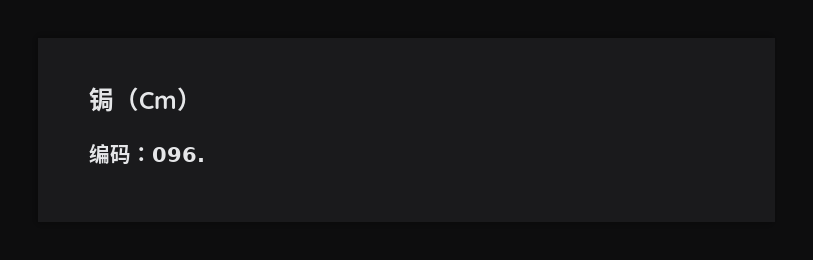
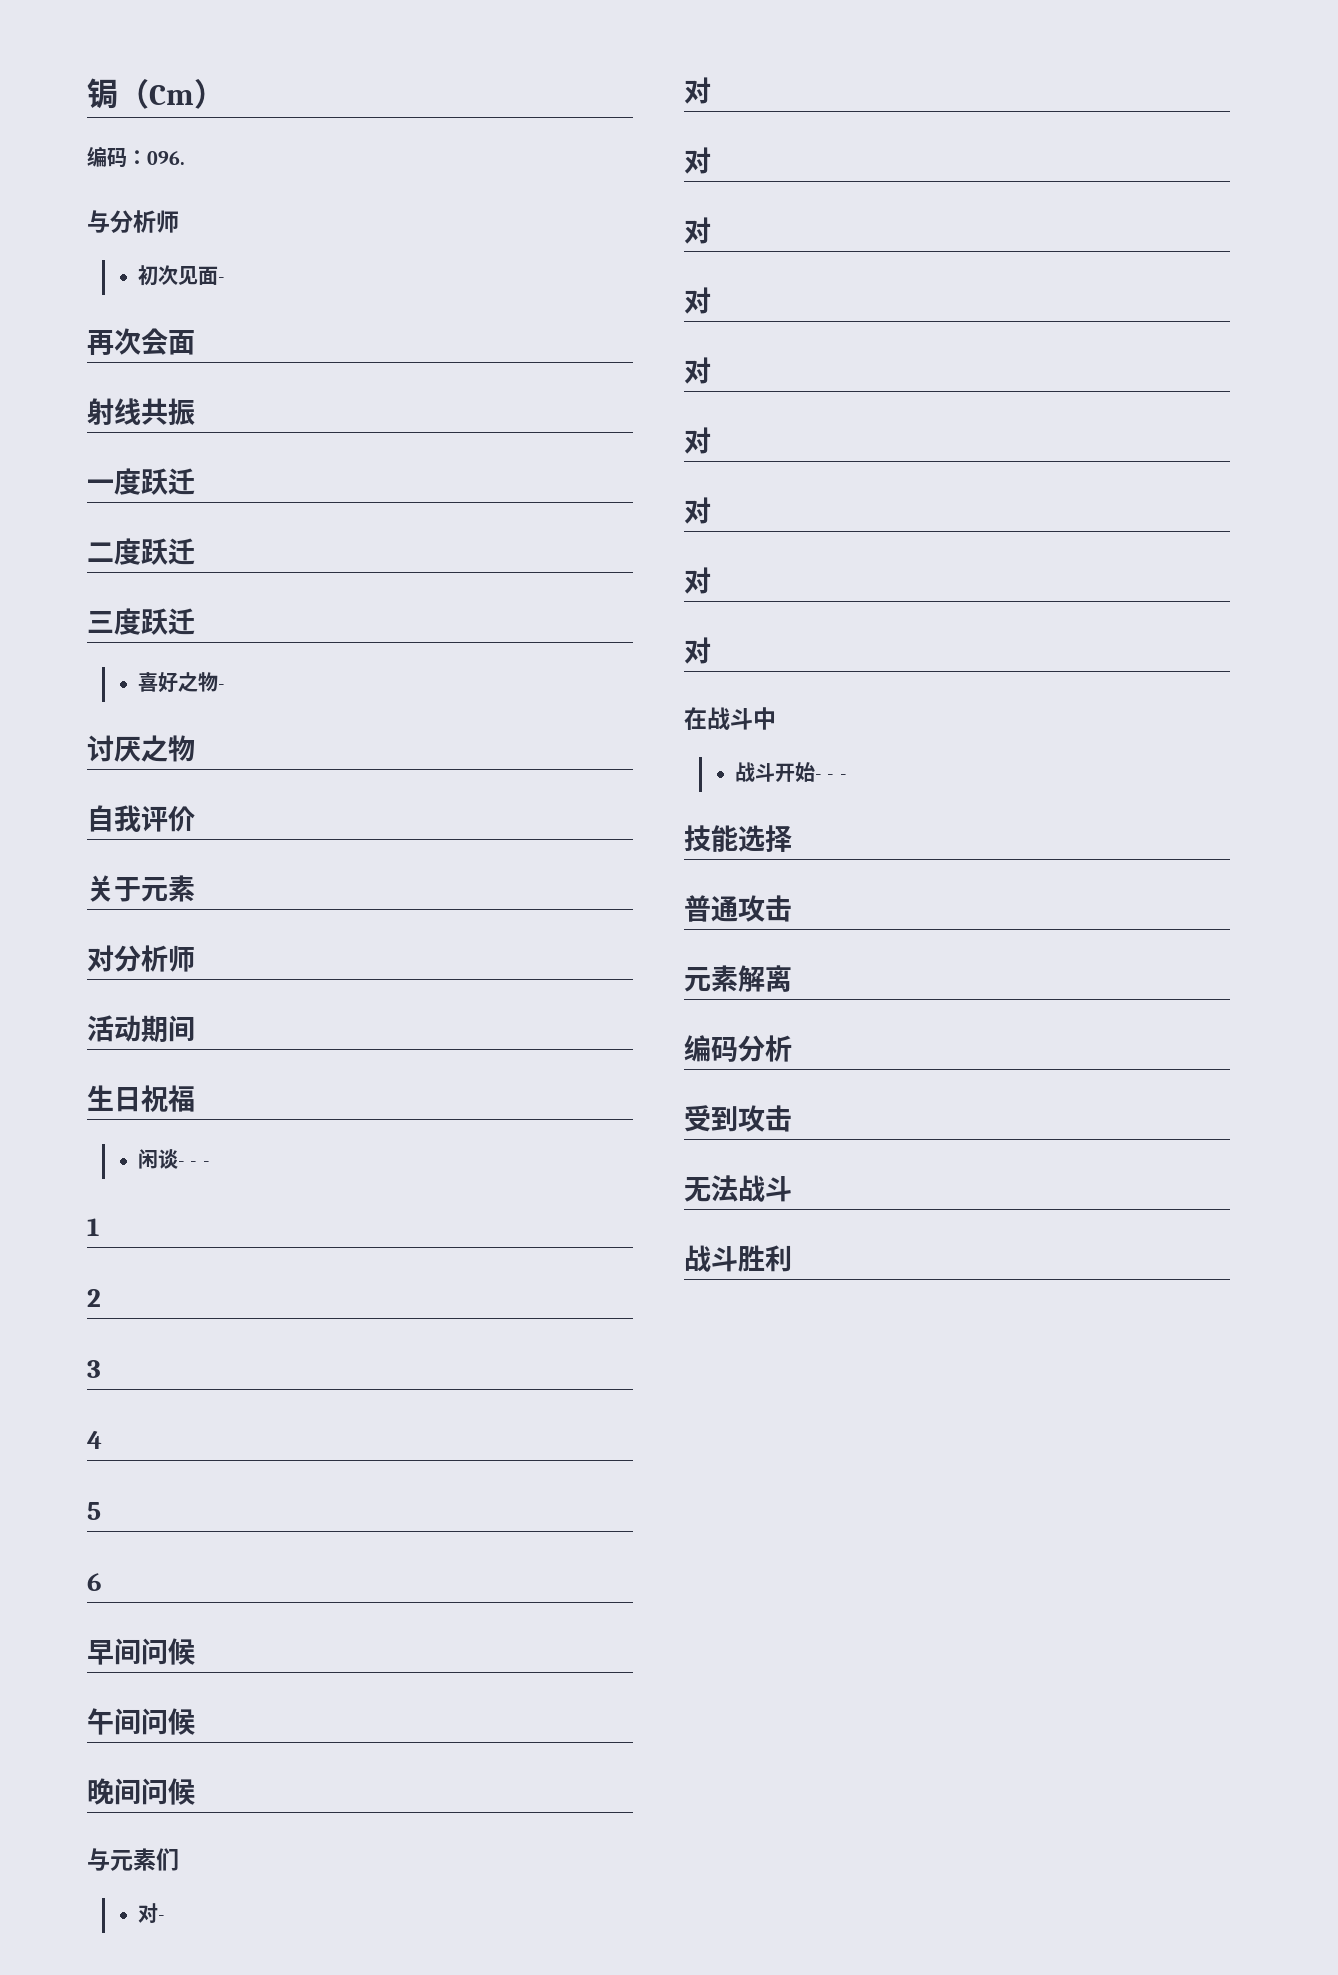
+ 与分析师
+ 初次见面-
+ 再次会面
+ 射线共振
+ 一度跃迁
+ 二度跃迁
+ 三度跃迁
+ 喜好之物-
+ 讨厌之物
+ 自我评价
+ 关于元素
+ 对分析师
+ 活动期间
+ 生日祝福
+ 闲谈- - -
+ 1
+ 2
+ 3
+ 4
+ 5
+ 6
+ 早间问候
+ 午间问候
+ 晚间问候
+ 与元素们
+ 对-
+ 对
+ 对
+ 对
+ 对
+ 对
+ 对
+ 对
+ 对
+ 对
+ 在战斗中
+ 战斗开始- - -
+ 技能选择
+ 普通攻击
+ 元素解离
+ 编码分析
+ 受到攻击
+ 无法战斗
+ 战斗胜利

